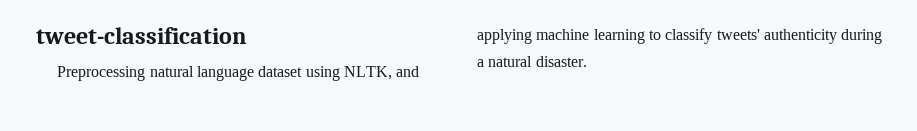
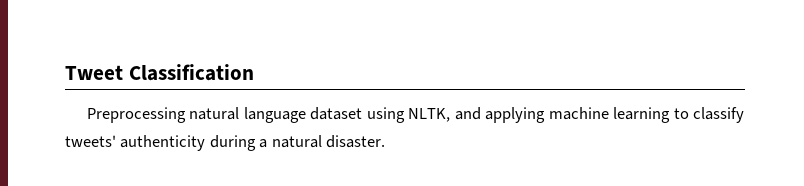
- tweet-classification
+ Tweet Classification

